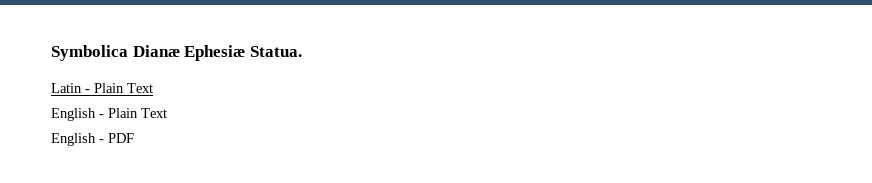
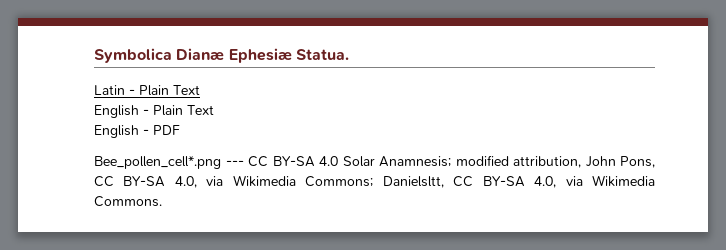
+ Bee_pollen_cell*.png --- CC BY-SA 4.0 Solar Anamnesis; modified attribution, John Pons, CC BY-SA 4.0, via Wikimedia Commons; Danielsltt, CC BY-SA 4.0, via Wikimedia Commons.

